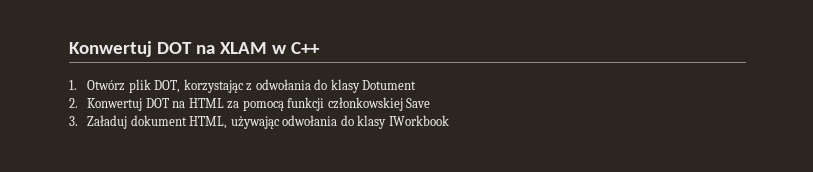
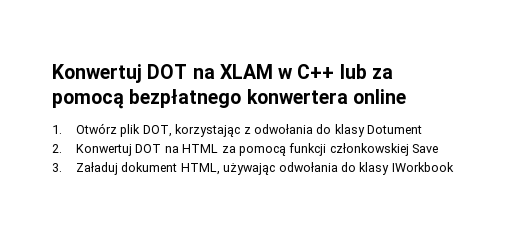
- Konwertuj DOT na XLAM w C++
+ Konwertuj DOT na XLAM w C++ lub za pomocą bezpłatnego konwertera online

